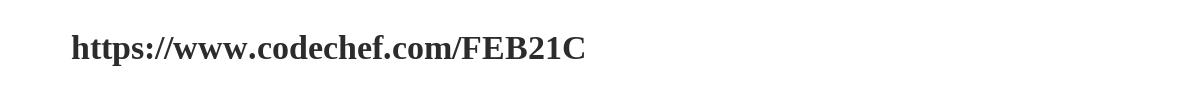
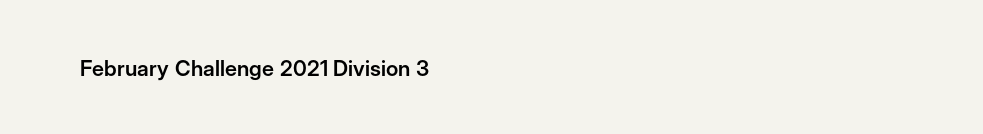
- https://www.codechef.com/FEB21C
+ February Challenge 2021 Division 3

